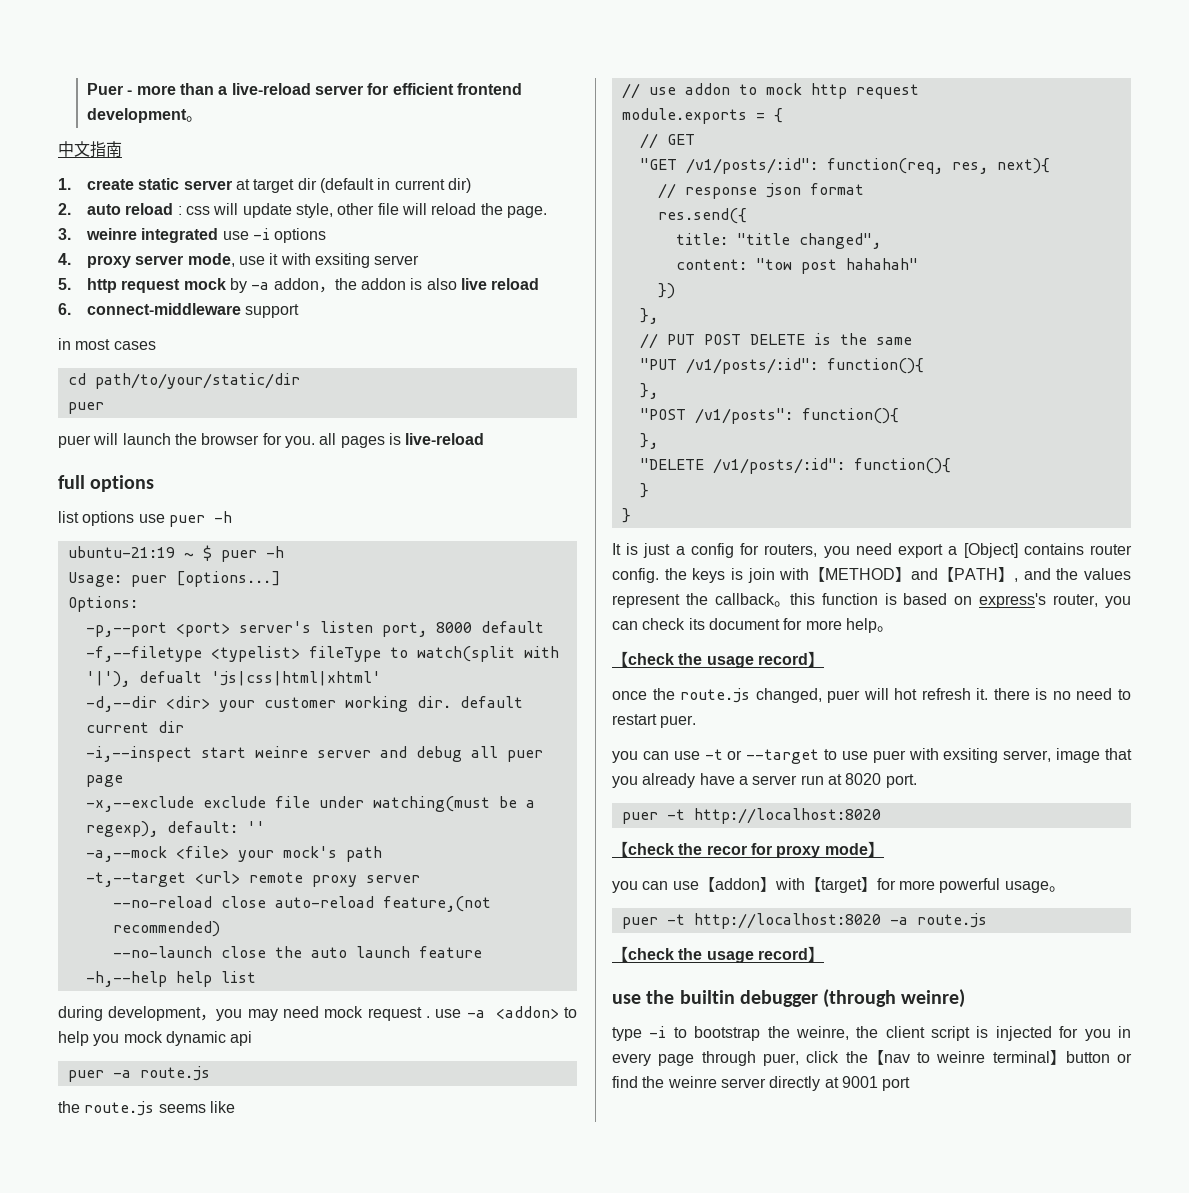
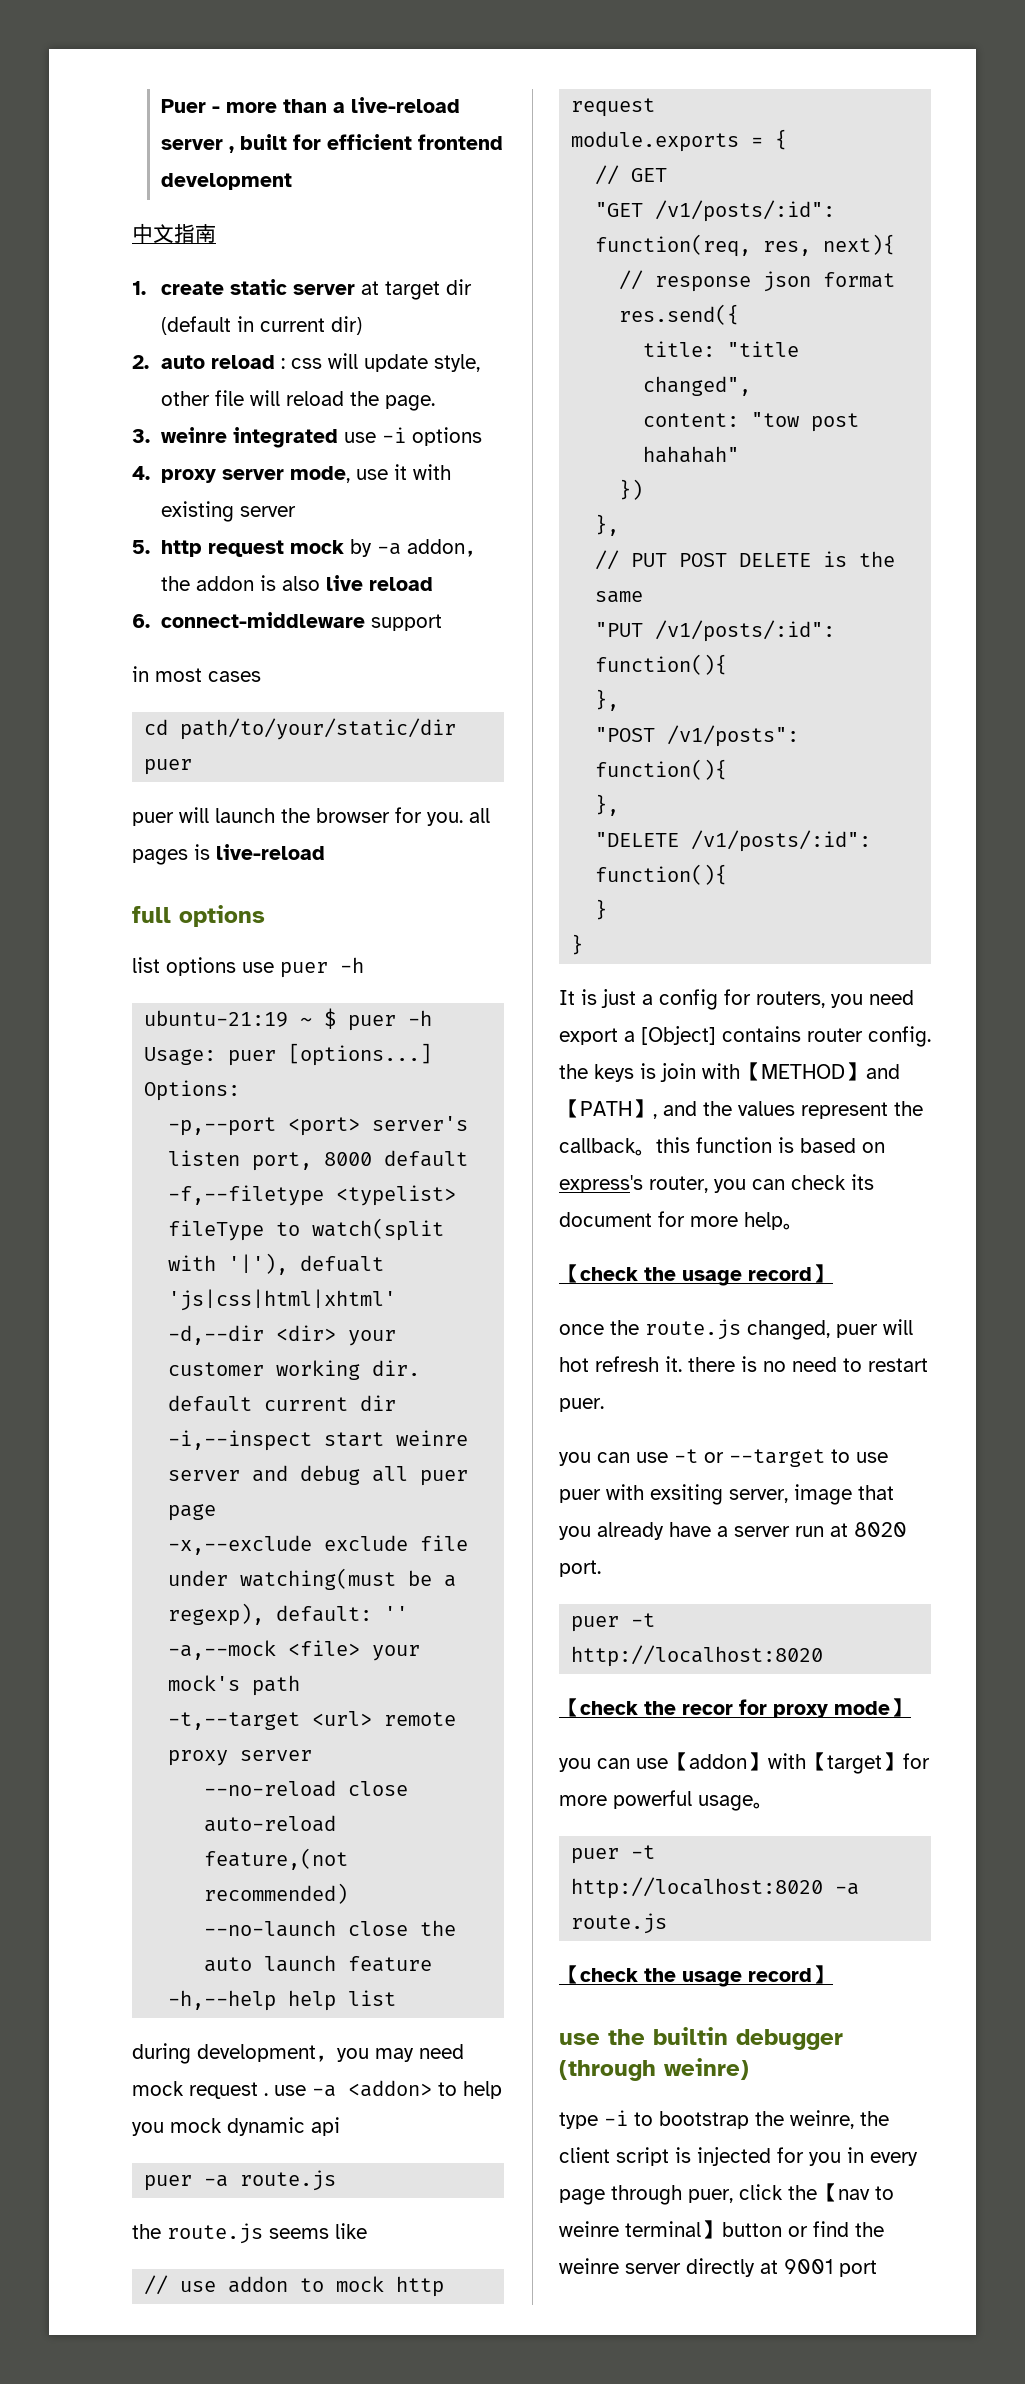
- Puer - more than a live-reload server for efficient frontend development。
+ Puer - more than a live-reload server , built for efficient frontend development
- 4. proxy server mode, use it with exsiting server
+ 4. proxy server mode, use it with existing server

